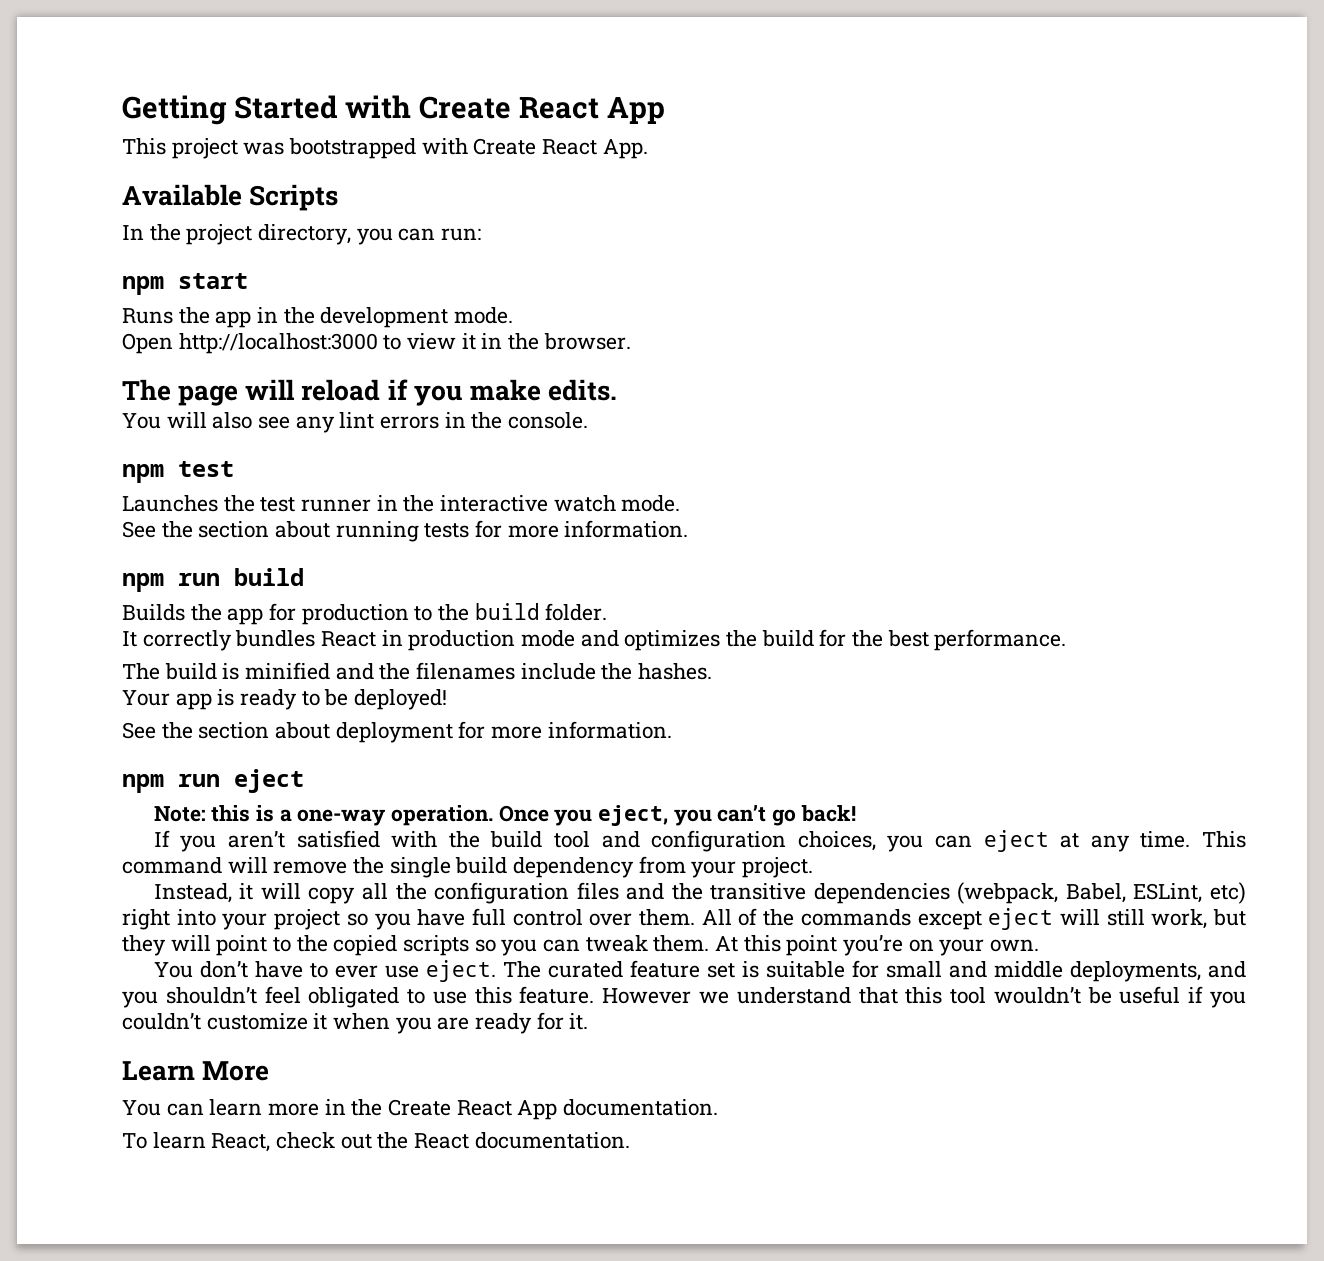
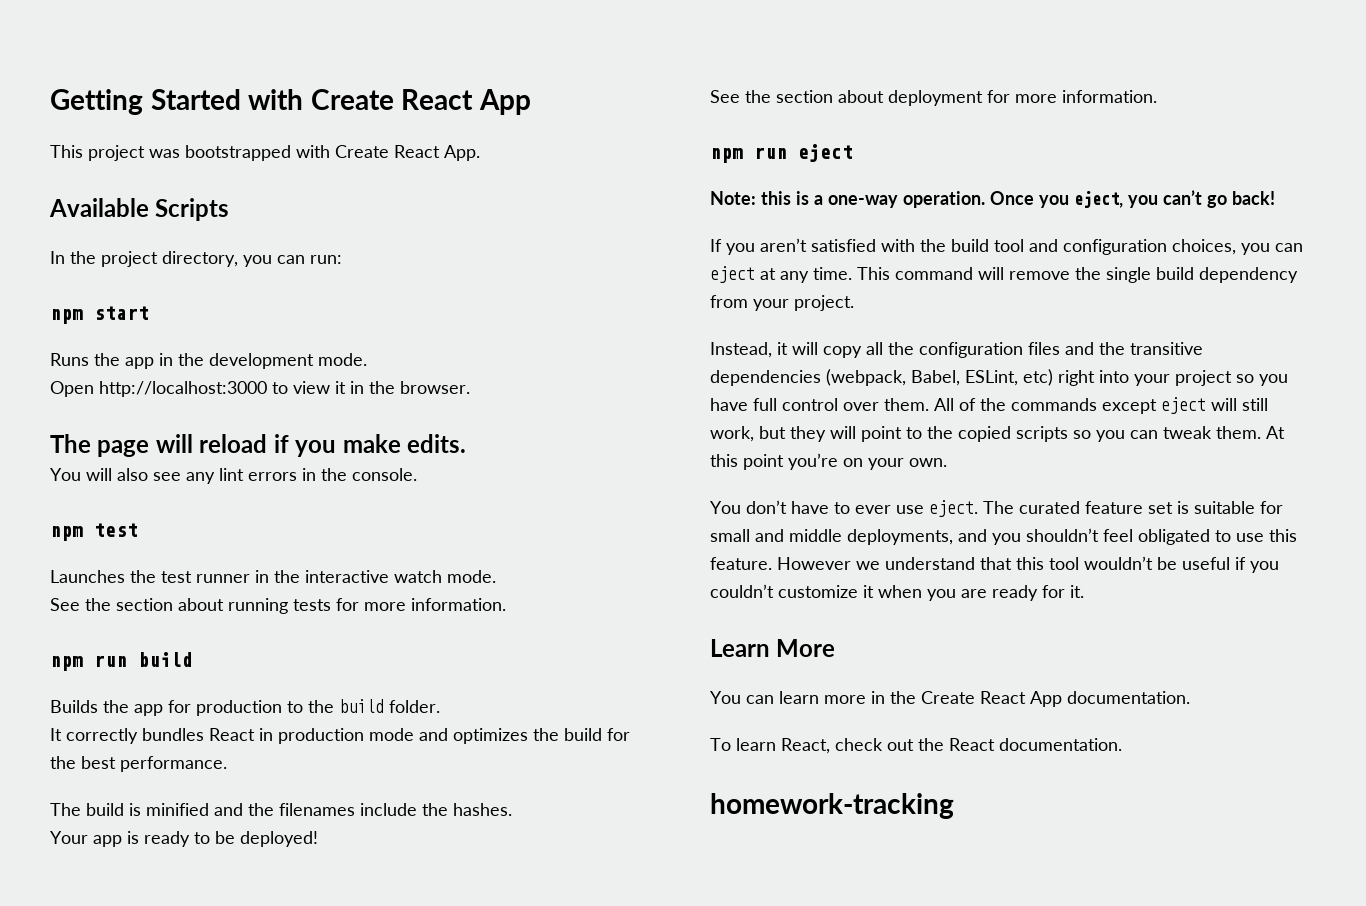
+ homework-tracking

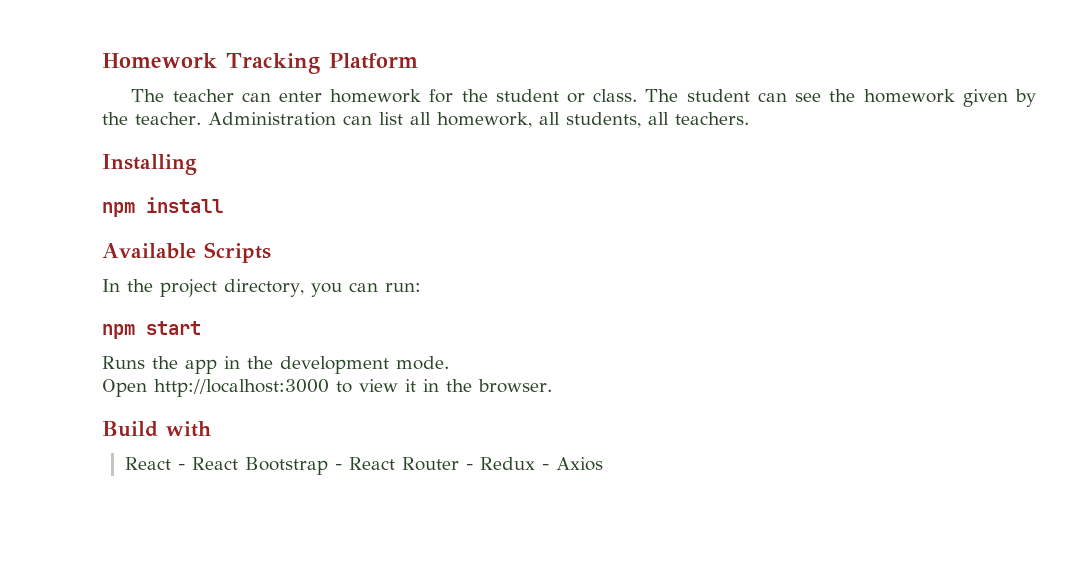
- Getting Started with Create React App
- This project was bootstrapped with Create React App.
+ Homework Tracking Platform
+ The teacher can enter homework for the student or class. The student can see the homework given by the teacher. Administration can list all homework, all students, all teachers.
+ Installing
+ npm install
- The page will reload if you make edits.
- You will also see any lint errors in the console.
- npm test
- Launches the test runner in the interactive watch mode.
- See the section about running tests for more information.
- npm run build
- Builds the app for production to the build folder.
- It correctly bundles React in production mode and optimizes the build for the best performance.
- The build is minified and the filenames include the hashes.
- Your app is ready to be deployed!
- See the section about deployment for more information.
- npm run eject
- Note: this is a one-way operation. Once you eject, you can’t go back!
- If you aren’t satisfied with the build tool and configuration choices, you can eject at any time. This command will remove the single build dependency from your project.
- Instead, it will copy all the configuration files and the transitive dependencies (webpack, Babel, ESLint, etc) right into your project so you have full control over them. All of the commands except eject will still work, but they will point to the copied scripts so you can tweak them. At this point you’re on your own.
- You don’t have to ever use eject. The curated feature set is suitable for small and middle deployments, and you shouldn’t feel obligated to use this feature. However we understand that this tool wouldn’t be useful if you couldn’t customize it when you are ready for it.
- Learn More
- You can learn more in the Create React App documentation.
- To learn React, check out the React documentation.
- homework-tracking
+ Build with
+ React - React Bootstrap - React Router - Redux - Axios

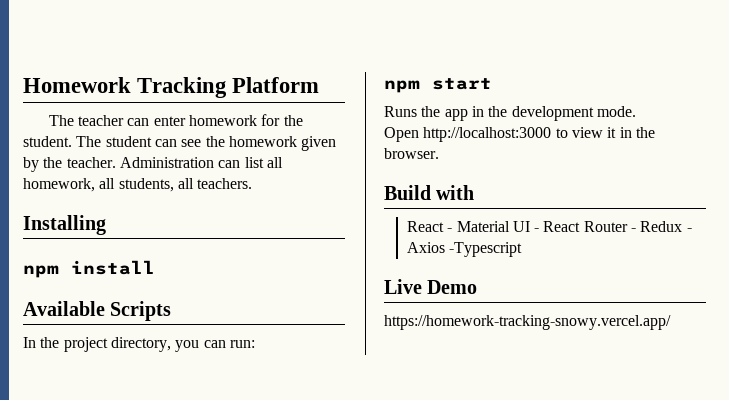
- The teacher can enter homework for the student or class.
+ The teacher can enter homework for the student.
- React - React Bootstrap - React Router - Redux - Axios
+ React - Material UI - React Router - Redux - Axios -Typescript
+ Live Demo
+ https://homework-tracking-snowy.vercel.app/

